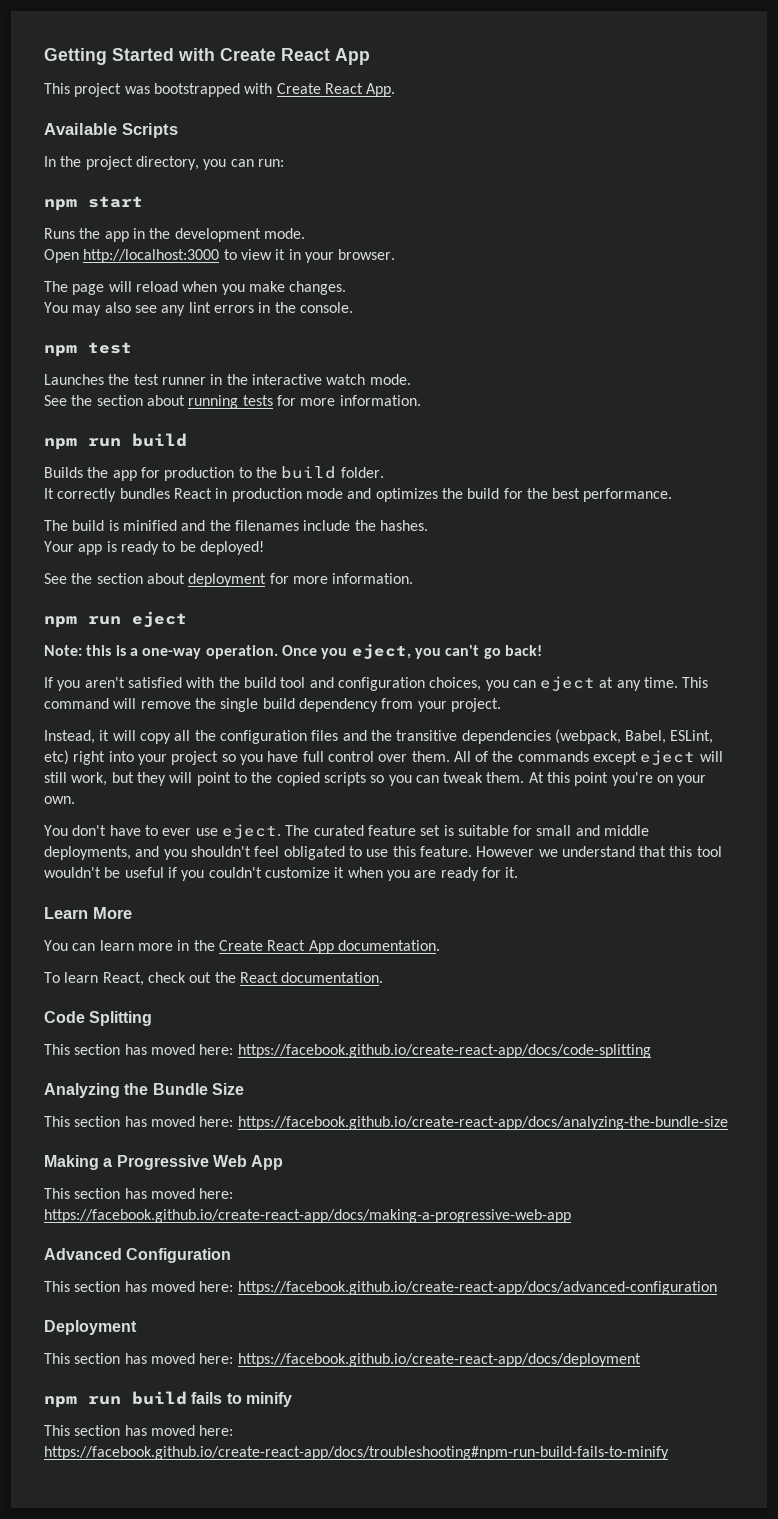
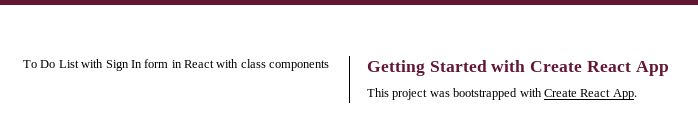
+ To Do List with Sign In form in React with class components
- Available Scripts
- In the project directory, you can run:
- npm start
- Runs the app in the development mode.
- Open http://localhost:3000 to view it in your browser.
- The page will reload when you make changes.
- You may also see any lint errors in the console.
- npm test
- Launches the test runner in the interactive watch mode.
- See the section about running tests for more information.
- npm run build
- Builds the app for production to the build folder.
- It correctly bundles React in production mode and optimizes the build for the best performance.
- The build is minified and the filenames include the hashes.
- Your app is ready to be deployed!
- See the section about deployment for more information.
- npm run eject
- Note: this is a one-way operation. Once you eject, you can't go back!
- If you aren't satisfied with the build tool and configuration choices, you can eject at any time. This command will remove the single build dependency from your project.
- Instead, it will copy all the configuration files and the transitive dependencies (webpack, Babel, ESLint, etc) right into your project so you have full control over them. All of the commands except eject will still work, but they will point to the copied scripts so you can tweak them. At this point you're on your own.
- You don't have to ever use eject. The curated feature set is suitable for small and middle deployments, and you shouldn't feel obligated to use this feature. However we understand that this tool wouldn't be useful if you couldn't customize it when you are ready for it.
- Learn More
- You can learn more in the Create React App documentation.
- To learn React, check out the React documentation.
- Code Splitting
- This section has moved here: https://facebook.github.io/create-react-app/docs/code-splitting
- Analyzing the Bundle Size
- This section has moved here: https://facebook.github.io/create-react-app/docs/analyzing-the-bundle-size
- Making a Progressive Web App
- This section has moved here: https://facebook.github.io/create-react-app/docs/making-a-progressive-web-app
- Advanced Configuration
- This section has moved here: https://facebook.github.io/create-react-app/docs/advanced-configuration
- Deployment
- This section has moved here: https://facebook.github.io/create-react-app/docs/deployment
- npm run build fails to minify
- This section has moved here: https://facebook.github.io/create-react-app/docs/troubleshooting#npm-run-build-fails-to-minify

